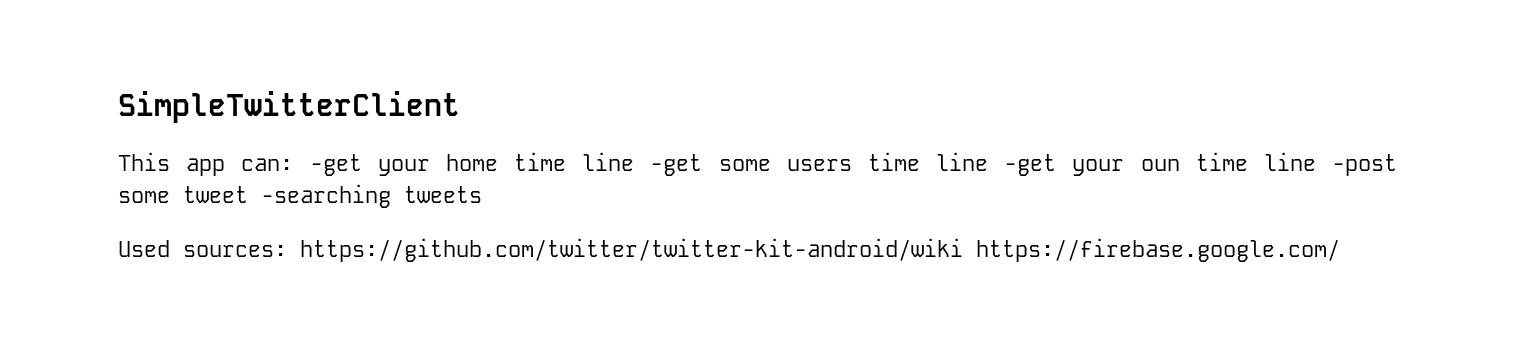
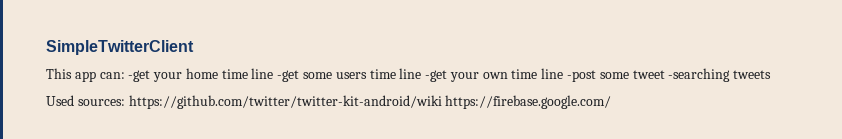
- This app can: -get your home time line -get some users time line -get your oun time line -post some tweet -searching tweets
+ This app can: -get your home time line -get some users time line -get your own time line -post some tweet -searching tweets

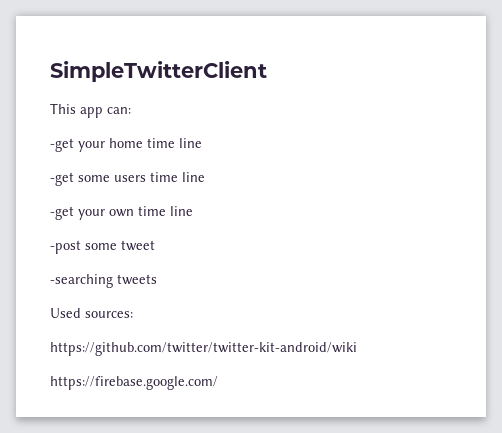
- This app can: -get your home time line -get some users time line -get your own time line -post some tweet -searching tweets
+ This app can:
+ -get your home time line
+ -get some users time line
+ -get your own time line
+ -post some tweet
+ -searching tweets
- Used sources: https://github.com/twitter/twitter-kit-android/wiki https://firebase.google.com/
+ Used sources:
+ https://github.com/twitter/twitter-kit-android/wiki
+ https://firebase.google.com/

